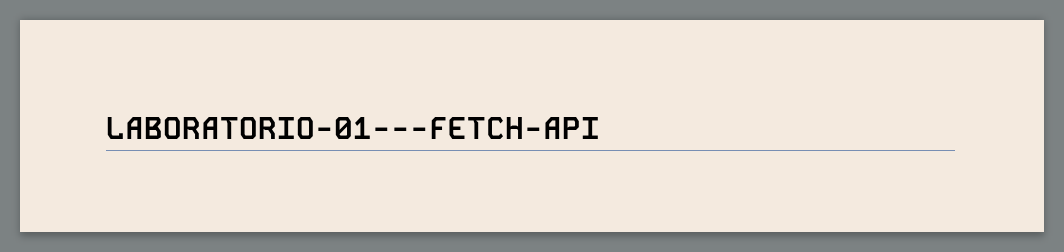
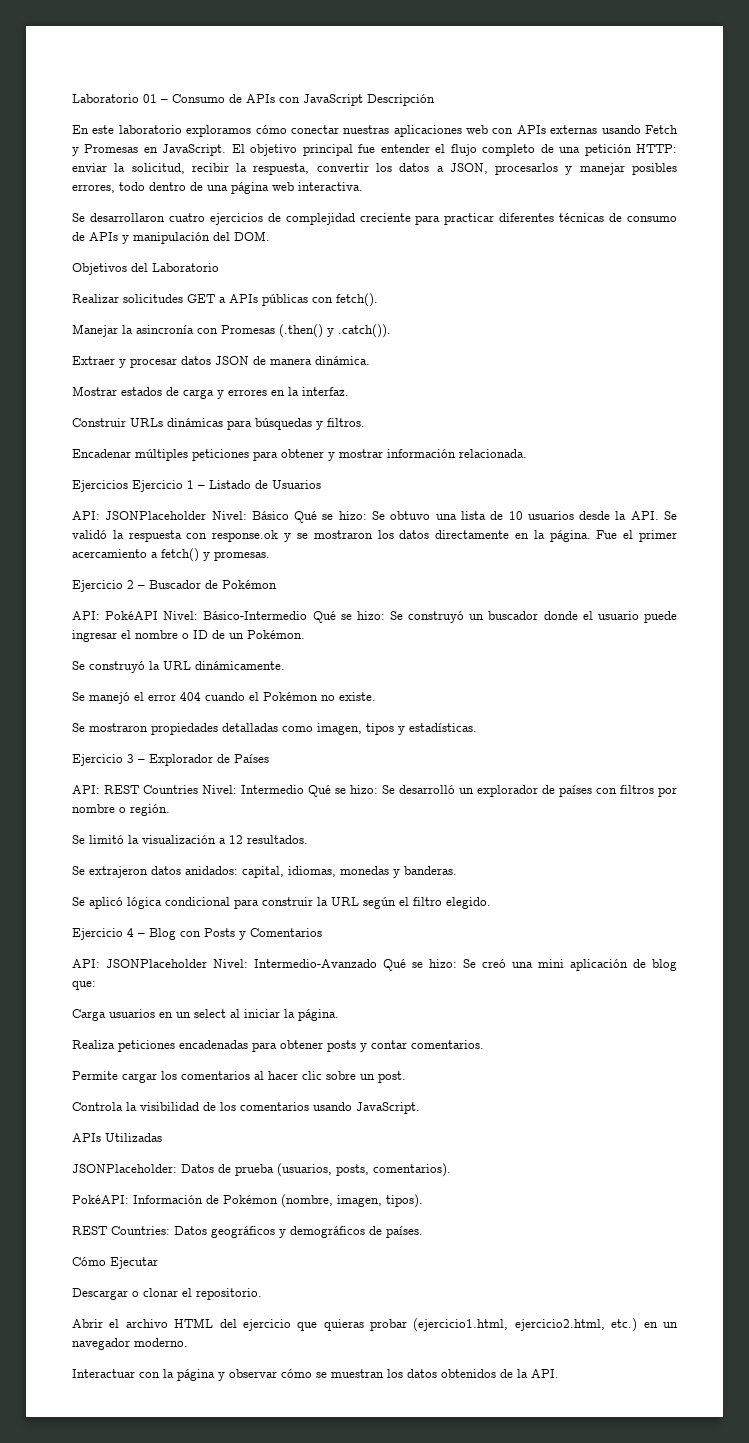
- LABORATORIO-01---FETCH-API
+ Laboratorio 01 – Consumo de APIs con JavaScript Descripción
+ En este laboratorio exploramos cómo conectar nuestras aplicaciones web con APIs externas usando Fetch y Promesas en JavaScript. El objetivo principal fue entender el flujo completo de una petición HTTP: enviar la solicitud, recibir la respuesta, convertir los datos a JSON, procesarlos y manejar posibles errores, todo dentro de una página web interactiva.
+ Se desarrollaron cuatro ejercicios de complejidad creciente para practicar diferentes técnicas de consumo de APIs y manipulación del DOM.
+ Objetivos del Laboratorio
+ Realizar solicitudes GET a APIs públicas con fetch().
+ Manejar la asincronía con Promesas (.then() y .catch()).
+ Extraer y procesar datos JSON de manera dinámica.
+ Mostrar estados de carga y errores en la interfaz.
+ Construir URLs dinámicas para búsquedas y filtros.
+ Encadenar múltiples peticiones para obtener y mostrar información relacionada.
+ Ejercicios Ejercicio 1 – Listado de Usuarios
+ API: JSONPlaceholder Nivel: Básico Qué se hizo: Se obtuvo una lista de 10 usuarios desde la API. Se validó la respuesta con response.ok y se mostraron los datos directamente en la página. Fue el primer acercamiento a fetch() y promesas.
+ Ejercicio 2 – Buscador de Pokémon
+ API: PokéAPI Nivel: Básico-Intermedio Qué se hizo: Se construyó un buscador donde el usuario puede ingresar el nombre o ID de un Pokémon.
+ Se construyó la URL dinámicamente.
+ Se manejó el error 404 cuando el Pokémon no existe.
+ Se mostraron propiedades detalladas como imagen, tipos y estadísticas.
+ Ejercicio 3 – Explorador de Países
+ API: REST Countries Nivel: Intermedio Qué se hizo: Se desarrolló un explorador de países con filtros por nombre o región.
+ Se limitó la visualización a 12 resultados.
+ Se extrajeron datos anidados: capital, idiomas, monedas y banderas.
+ Se aplicó lógica condicional para construir la URL según el filtro elegido.
+ Ejercicio 4 – Blog con Posts y Comentarios
+ API: JSONPlaceholder Nivel: Intermedio-Avanzado Qué se hizo: Se creó una mini aplicación de blog que:
+ Carga usuarios en un select al iniciar la página.
+ Realiza peticiones encadenadas para obtener posts y contar comentarios.
+ Permite cargar los comentarios al hacer clic sobre un post.
+ Controla la visibilidad de los comentarios usando JavaScript.
+ APIs Utilizadas
+ JSONPlaceholder: Datos de prueba (usuarios, posts, comentarios).
+ PokéAPI: Información de Pokémon (nombre, imagen, tipos).
+ REST Countries: Datos geográficos y demográficos de países.
+ Cómo Ejecutar
+ Descargar o clonar el repositorio.
+ Abrir el archivo HTML del ejercicio que quieras probar (ejercicio1.html, ejercicio2.html, etc.) en un navegador moderno.
+ Interactuar con la página y observar cómo se muestran los datos obtenidos de la API.

